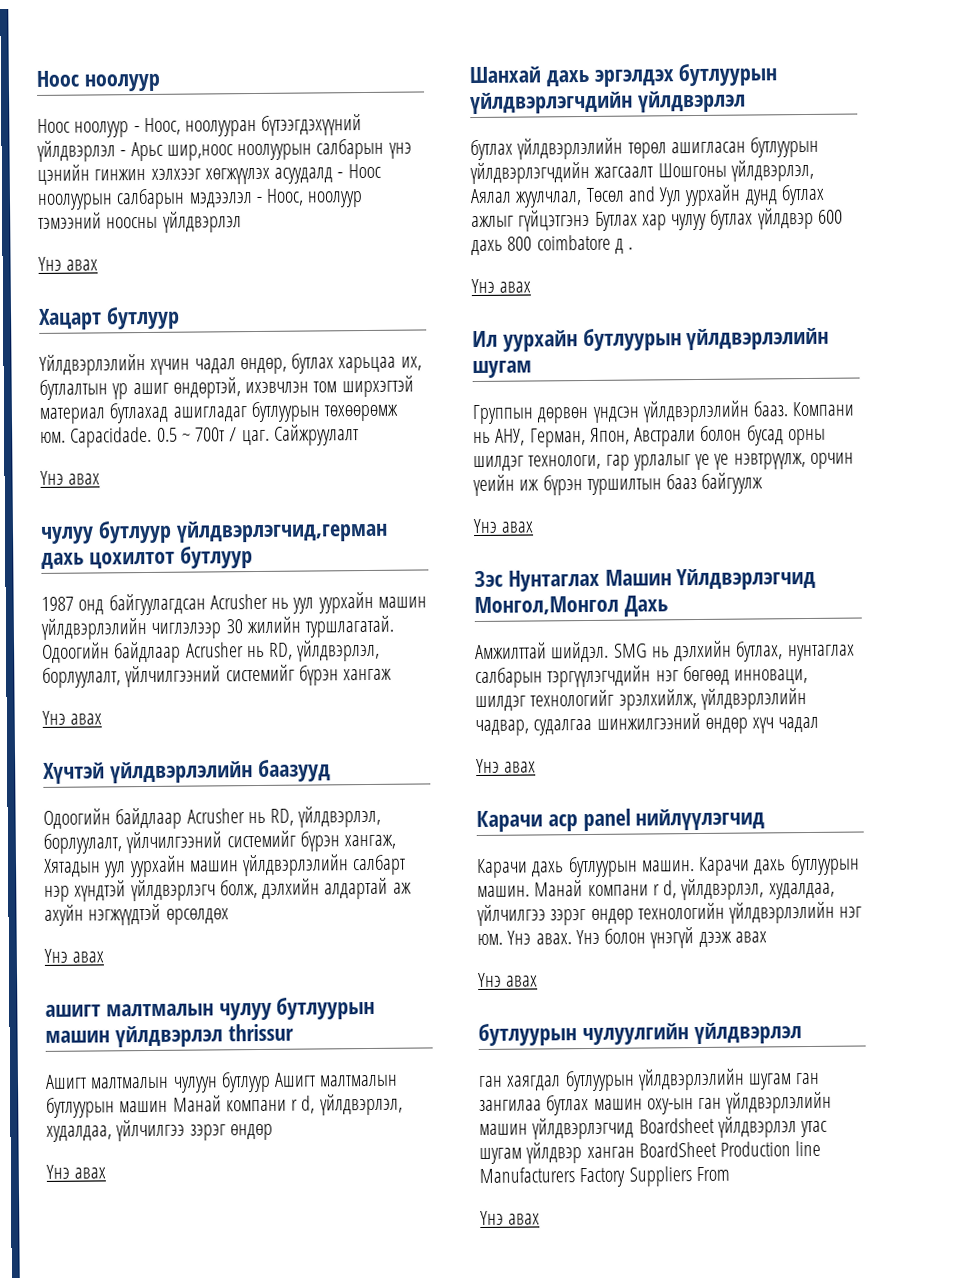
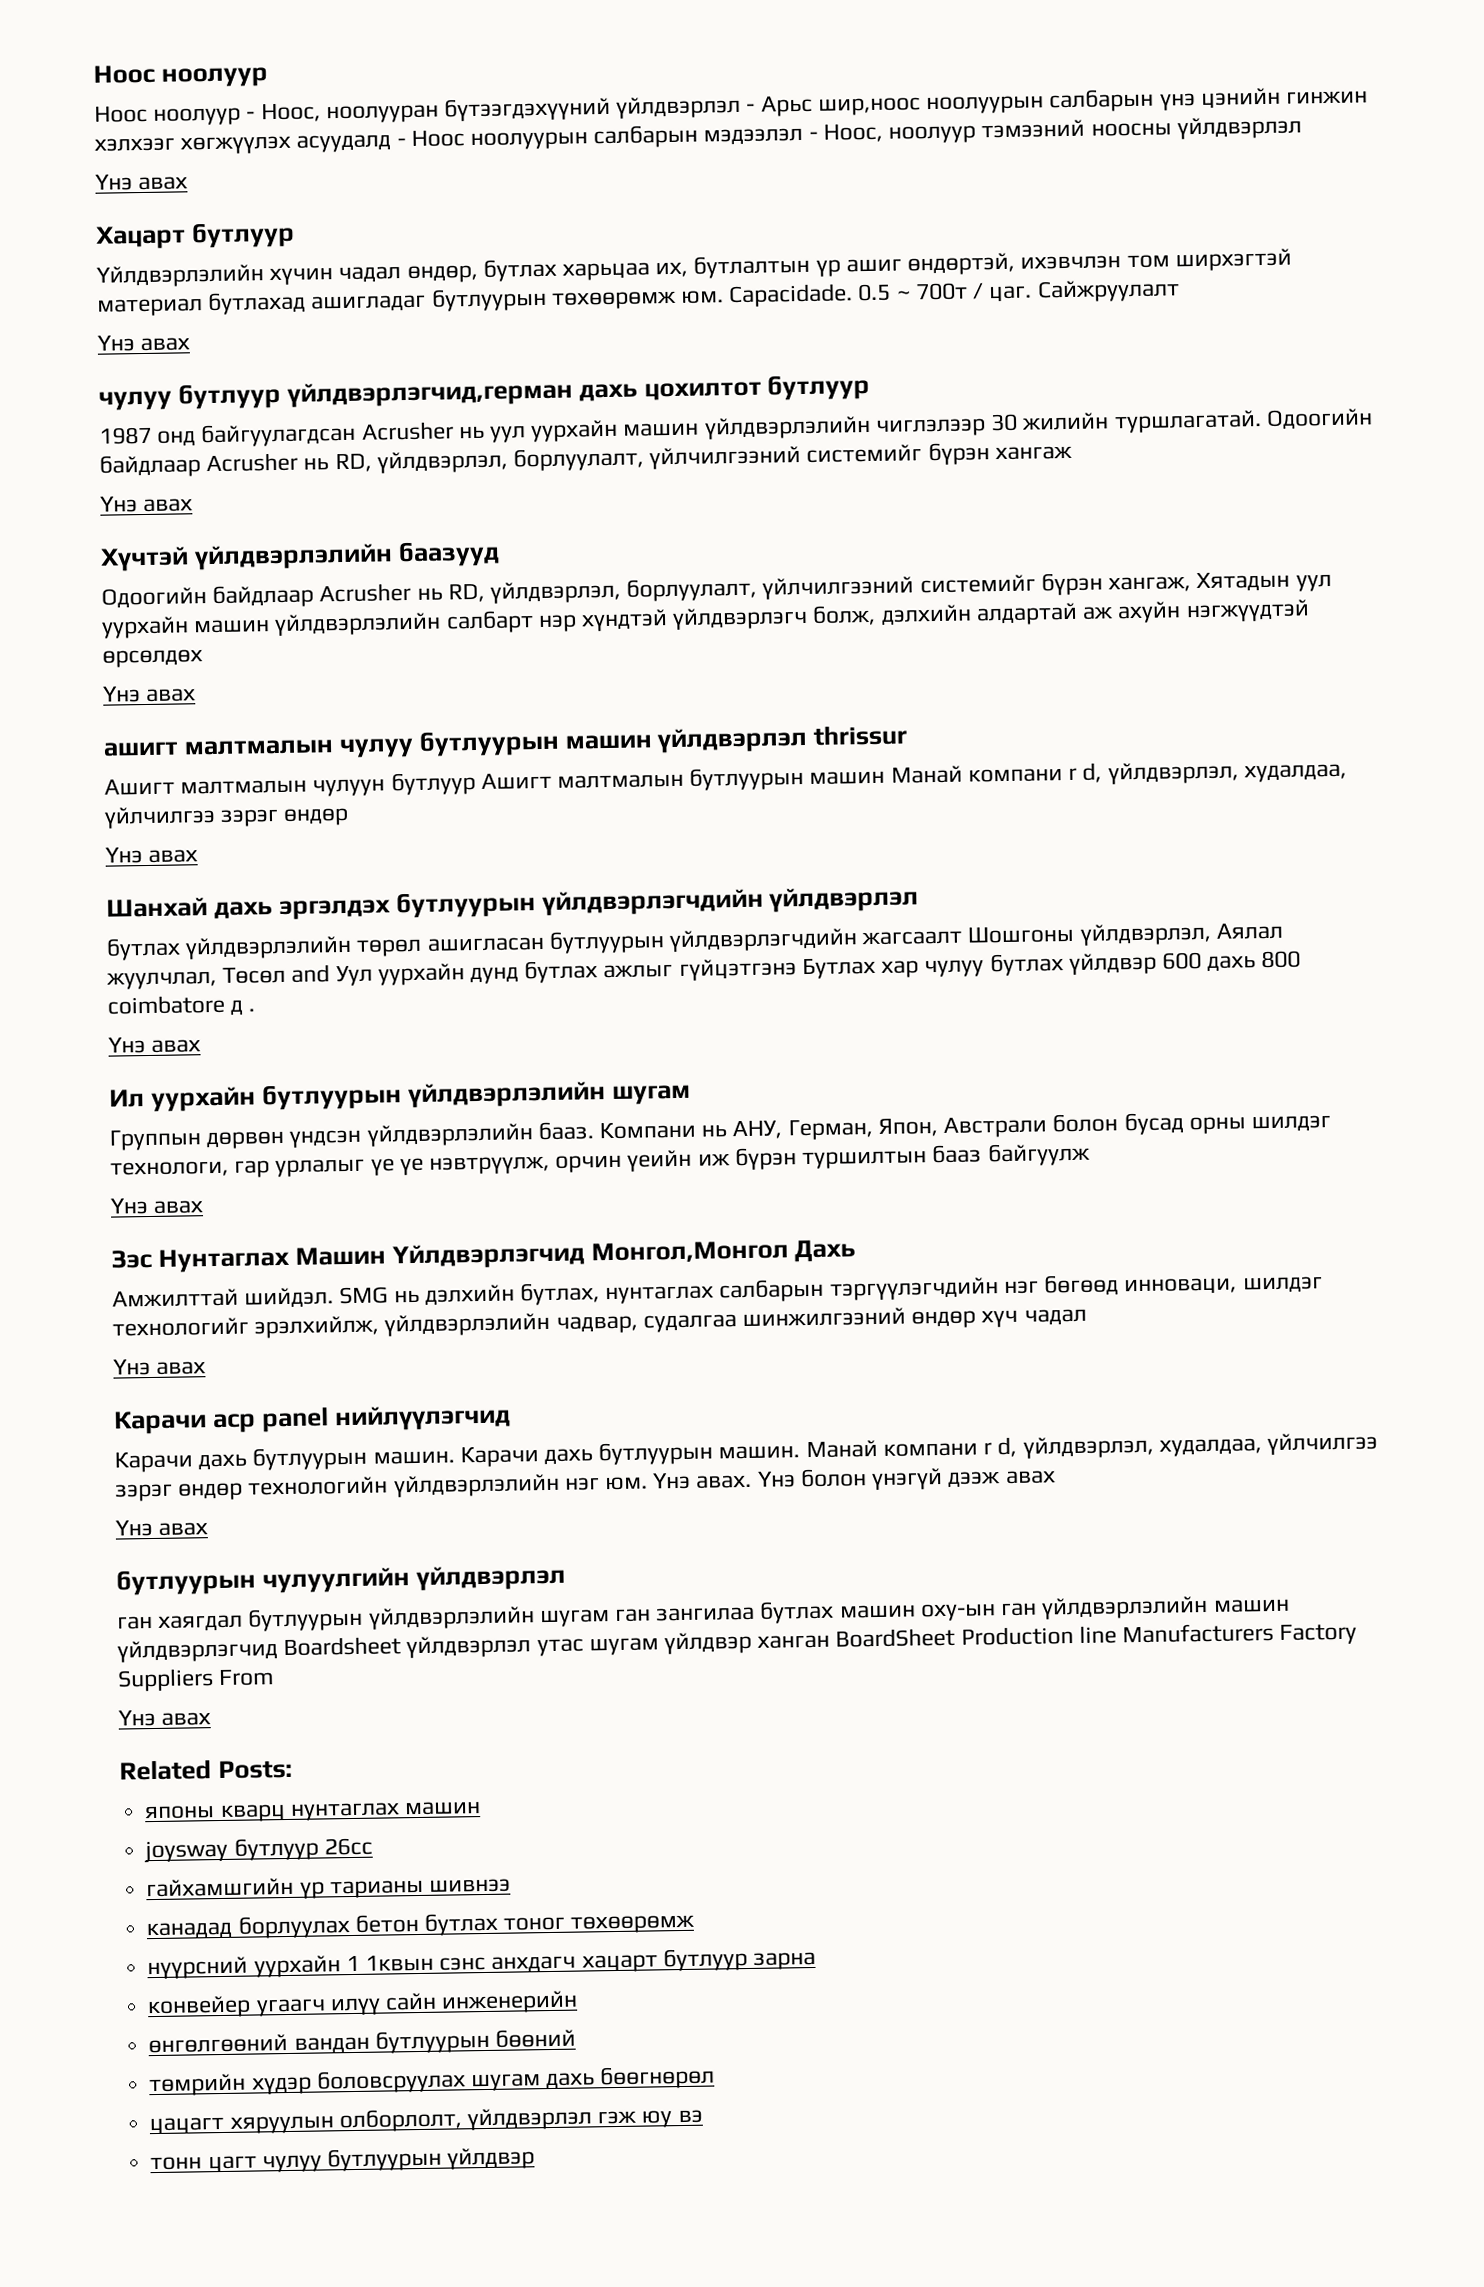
+ Related Posts:
+ японы кварц нунтаглах машин
+ joysway бутлуур 26cc
+ гайхамшгийн үр тарианы шивнээ
+ канадад борлуулах бетон бутлах тоног төхөөрөмж
+ нүүрсний уурхайн 1 1квын сэнс анхдагч хацарт бутлуур зарна
+ конвейер угаагч илүү сайн инженерийн
+ өнгөлгөөний вандан бутлуурын бөөний
+ төмрийн хүдэр боловсруулах шугам дахь бөөгнөрөл
+ цацагт хяруулын олборлолт, үйлдвэрлэл гэж юу вэ
+ тонн цагт чулуу бутлуурын үйлдвэр

